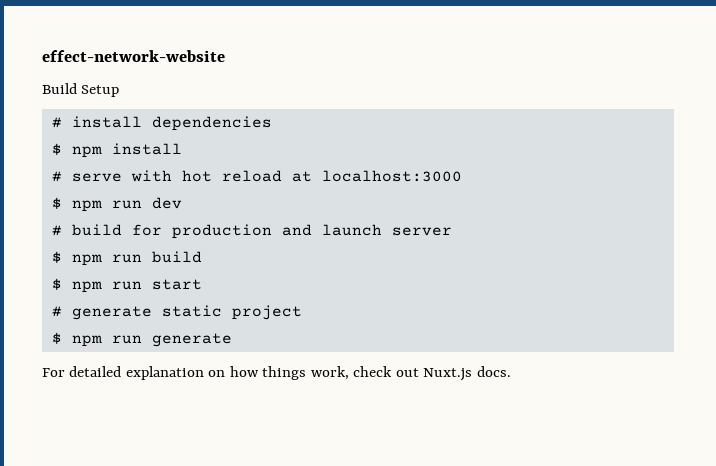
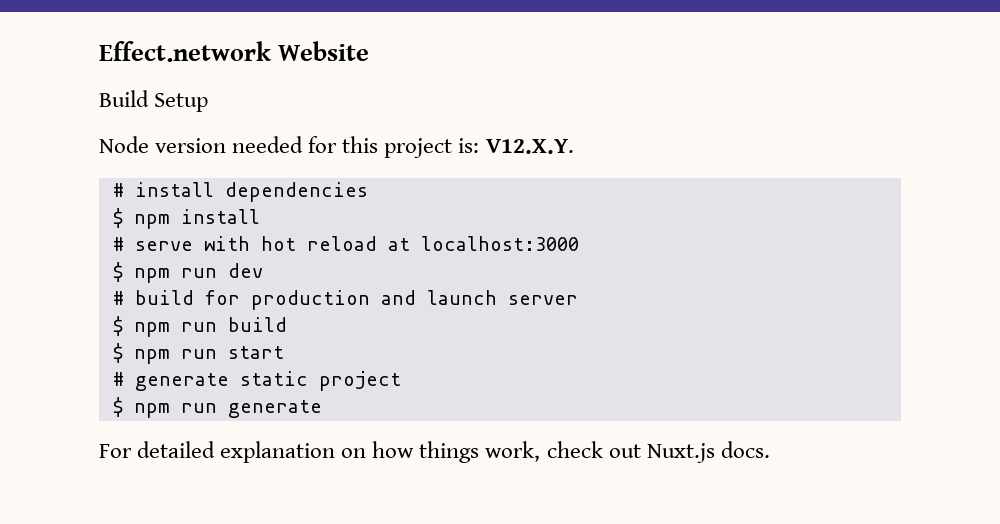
- effect-network-website
+ Effect.network Website
+ Node version needed for this project is: V12.X.Y.

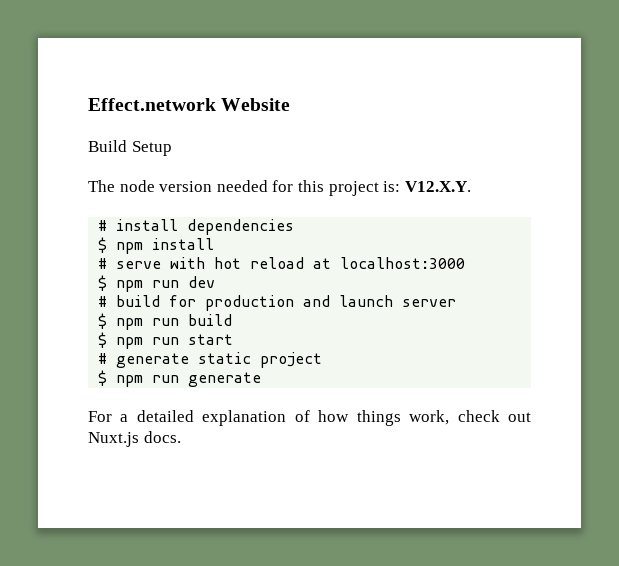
- Node version needed for this project is: V12.X.Y.
+ The node version needed for this project is: V12.X.Y.
- For detailed explanation on how things work, check out Nuxt.js docs.
+ For a detailed explanation of how things work, check out Nuxt.js docs.

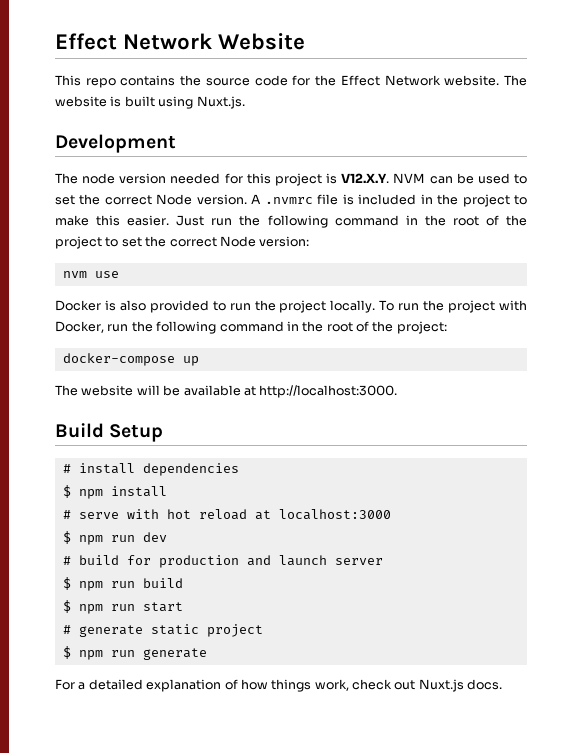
- Effect.network Website
+ Effect Network Website
- Build Setup
+ This repo contains the source code for the Effect Network website. The website is built using Nuxt.js.
+ Development
- The node version needed for this project is: V12.X.Y.
+ The node version needed for this project is V12.X.Y. NVM can be used to set the correct Node version. A .nvmrc file is included in the project to make this easier. Just run the following command in the root of the project to set the correct Node version:
+ nvm use
+ Docker is also provided to run the project locally. To run the project with Docker, run the following command in the root of the project:
+ docker-compose up
+ The website will be available at http://localhost:3000.
+ Build Setup

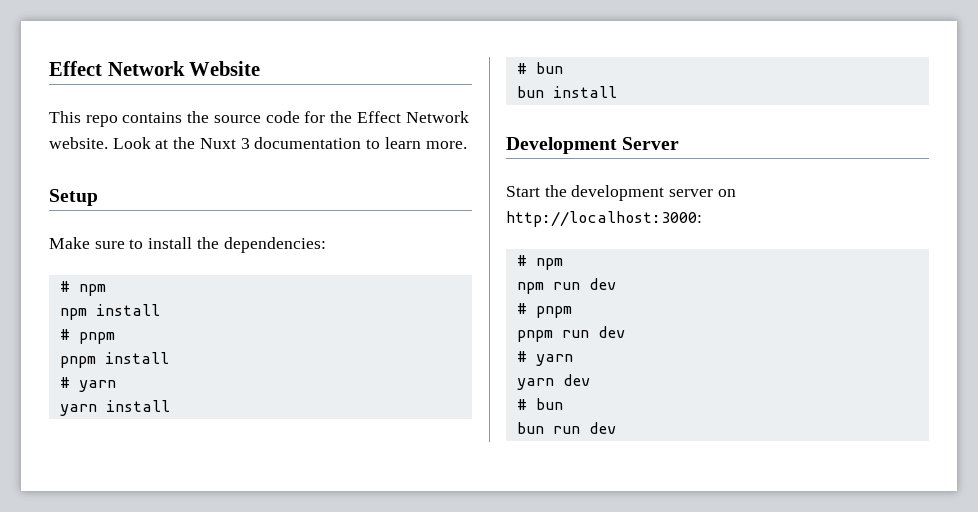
- The website is built using Nuxt.js.
- Development
- The node version needed for this project is V12.X.Y. NVM can be used to set the correct Node version. A .nvmrc file is included in the project to make this easier. Just run the following command in the root of the project to set the correct Node version:
- nvm use
- Docker is also provided to run the project locally. To run the project with Docker, run the following command in the root of the project:
- docker-compose up
- The website will be available at http://localhost:3000.
- Build Setup
- # install dependencies
- $ npm install
- # serve with hot reload at localhost:3000
- $ npm run dev
- # build for production and launch server
- $ npm run build
- $ npm run start
- # generate static project
- $ npm run generate
- For a detailed explanation of how things work, check out Nuxt.js docs.
+ Look at the Nuxt 3 documentation to learn more.
+ Setup
+ Make sure to install the dependencies:
+ # npm
+ npm install
+ # pnpm
+ pnpm install
+ # yarn
+ yarn install
+ # bun
+ bun install
+ Development Server
+ Start the development server on http://localhost:3000:
+ # npm
+ npm run dev
+ # pnpm
+ pnpm run dev
+ # yarn
+ yarn dev
+ # bun
+ bun run dev

